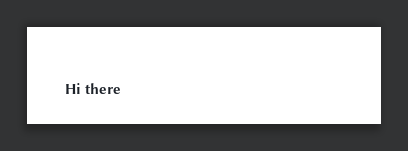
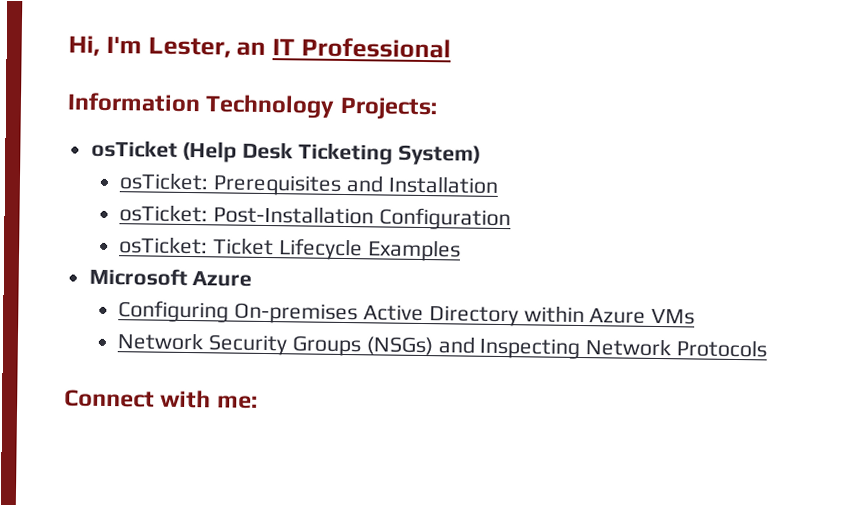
- Hi there
+ Hi, I'm Lester, an IT Professional
+ Information Technology Projects:
+ osTicket (Help Desk Ticketing System)
+ osTicket: Prerequisites and Installation
+ osTicket: Post-Installation Configuration
+ osTicket: Ticket Lifecycle Examples
+ Microsoft Azure
+ Configuring On-premises Active Directory within Azure VMs
+ Network Security Groups (NSGs) and Inspecting Network Protocols
+ Connect with me:

